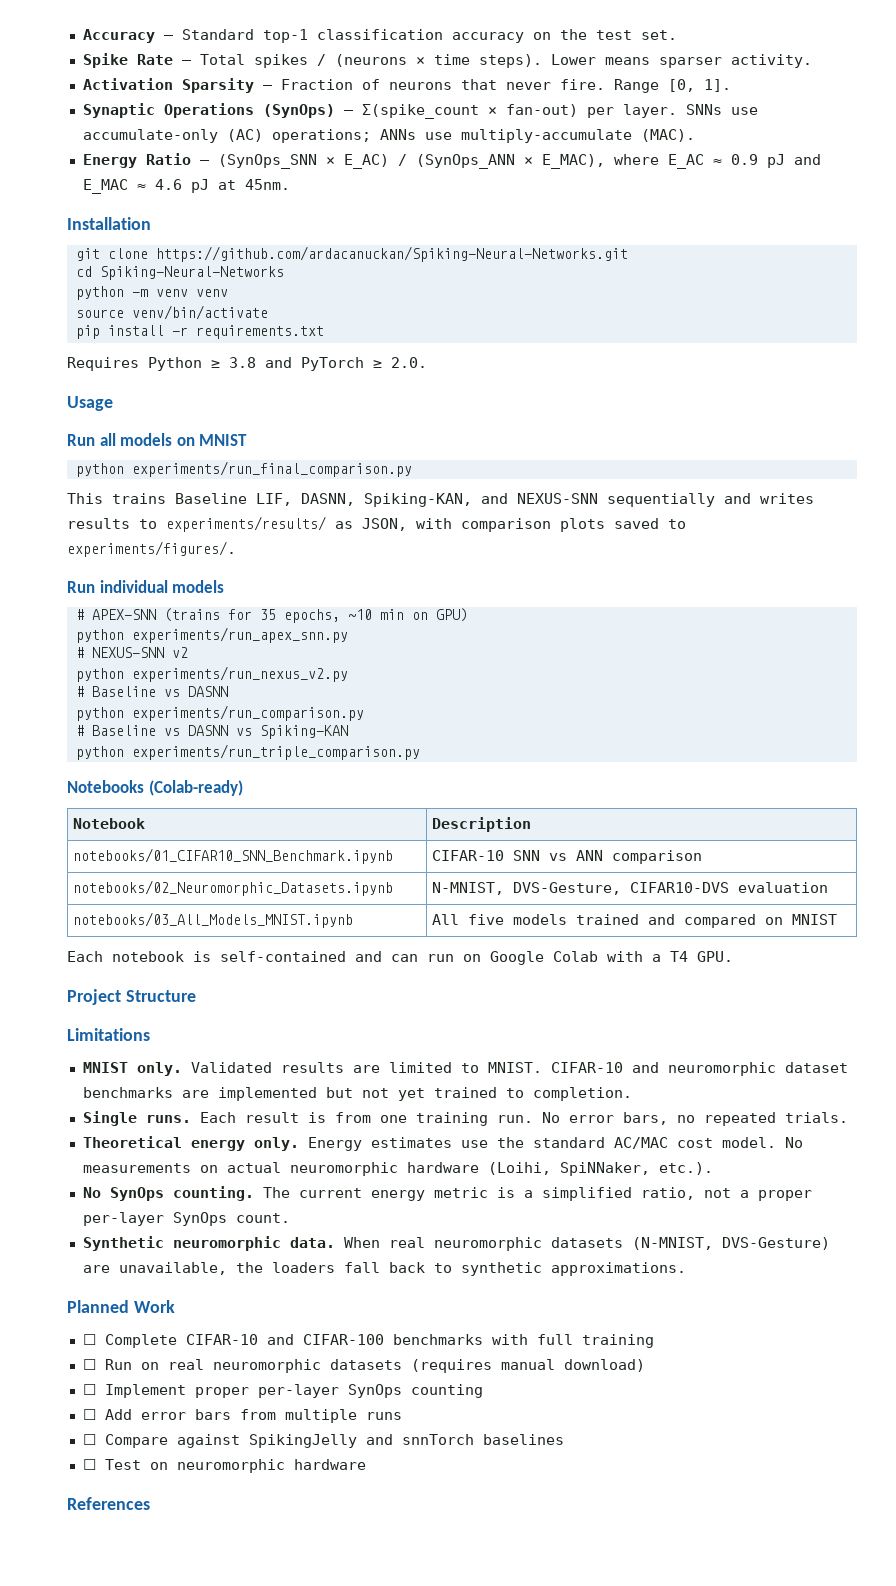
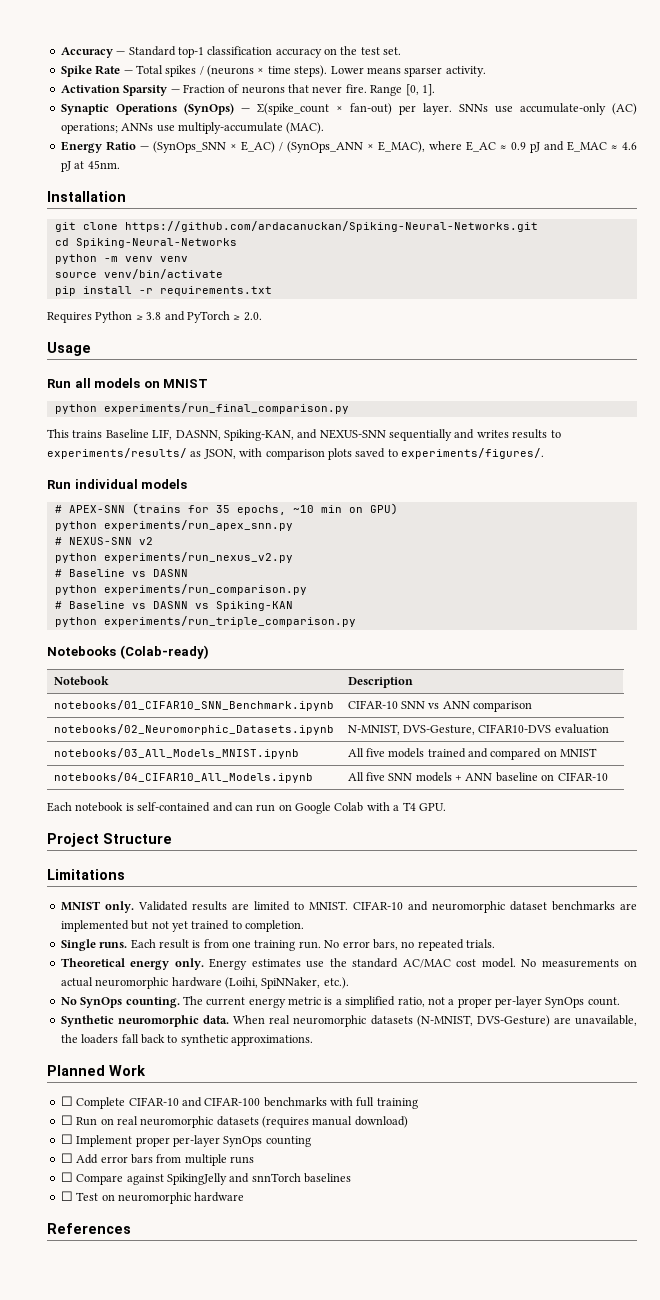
+ notebooks/04_CIFAR10_All_Models.ipynb | All five SNN models + ANN baseline on CIFAR-10

